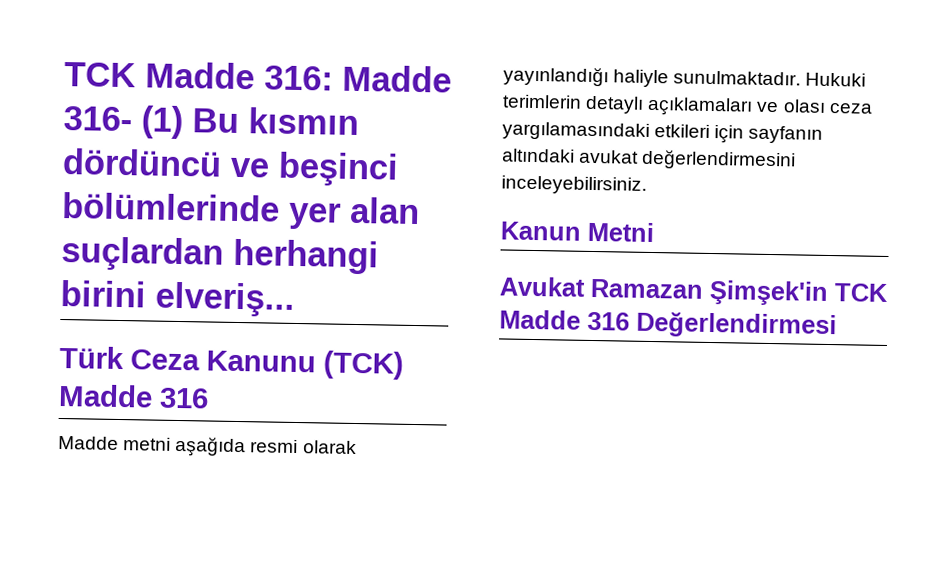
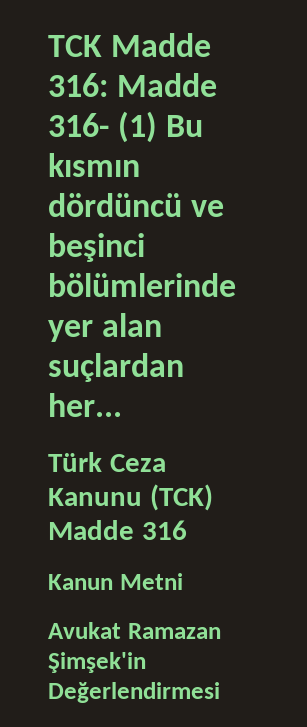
- TCK Madde 316: Madde 316- (1) Bu kısmın dördüncü ve beşinci bölümlerinde yer alan suçlardan herhangi birini elveriş...
+ TCK Madde 316: Madde 316- (1) Bu kısmın dördüncü ve beşinci bölümlerinde yer alan suçlardan her...
- Madde metni aşağıda resmi olarak yayınlandığı haliyle sunulmaktadır. Hukuki terimlerin detaylı açıklamaları ve olası ceza yargılamasındaki etkileri için sayfanın altındaki avukat değerlendirmesini inceleyebilirsiniz.
- Avukat Ramazan Şimşek'in TCK Madde 316 Değerlendirmesi
+ Avukat Ramazan Şimşek'in Değerlendirmesi

